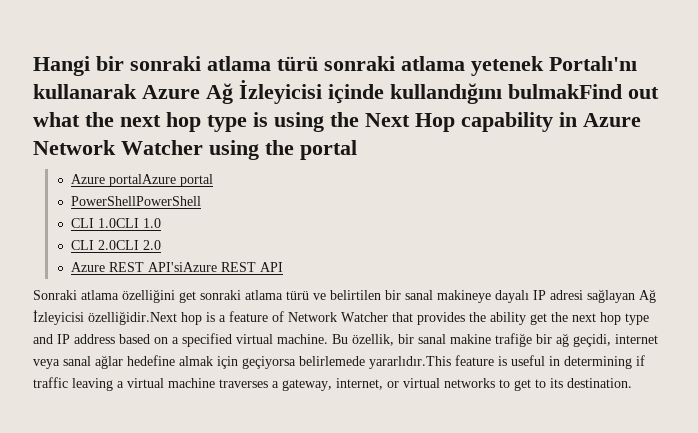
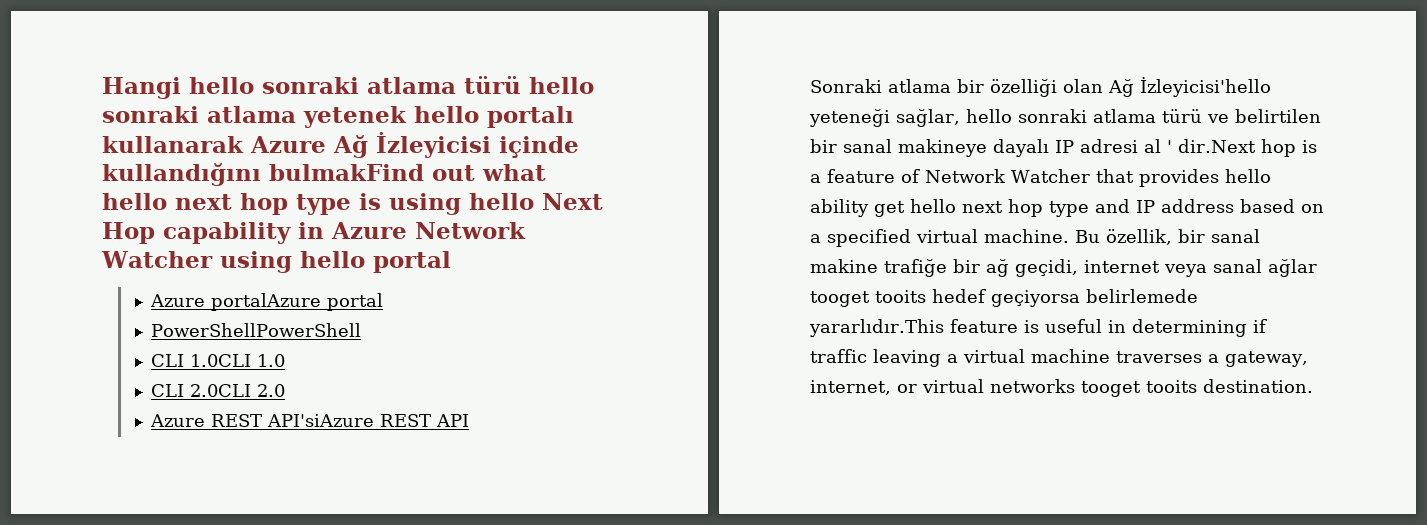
- Hangi bir sonraki atlama türü sonraki atlama yetenek Portalı'nı kullanarak Azure Ağ İzleyicisi içinde kullandığını bulmakFind out what the next hop type is using the Next Hop capability in Azure Network Watcher using the portal
+ Hangi hello sonraki atlama türü hello sonraki atlama yetenek hello portalı kullanarak Azure Ağ İzleyicisi içinde kullandığını bulmakFind out what hello next hop type is using hello Next Hop capability in Azure Network Watcher using hello portal
- Sonraki atlama özelliğini get sonraki atlama türü ve belirtilen bir sanal makineye dayalı IP adresi sağlayan Ağ İzleyicisi özelliğidir.Next hop is a feature of Network Watcher that provides the ability get the next hop type and IP address based on a specified virtual machine.
+ Sonraki atlama bir özelliği olan Ağ İzleyicisi'hello yeteneği sağlar, hello sonraki atlama türü ve belirtilen bir sanal makineye dayalı IP adresi al ' dir.Next hop is a feature of Network Watcher that provides hello ability get hello next hop type and IP address based on a specified virtual machine.
- Bu özellik, bir sanal makine trafiğe bir ağ geçidi, internet veya sanal ağlar hedefine almak için geçiyorsa belirlemede yararlıdır.This feature is useful in determining if traffic leaving a virtual machine traverses a gateway, internet, or virtual networks to get to its destination.
+ Bu özellik, bir sanal makine trafiğe bir ağ geçidi, internet veya sanal ağlar tooget tooits hedef geçiyorsa belirlemede yararlıdır.This feature is useful in determining if traffic leaving a virtual machine traverses a gateway, internet, or virtual networks tooget tooits destination.

